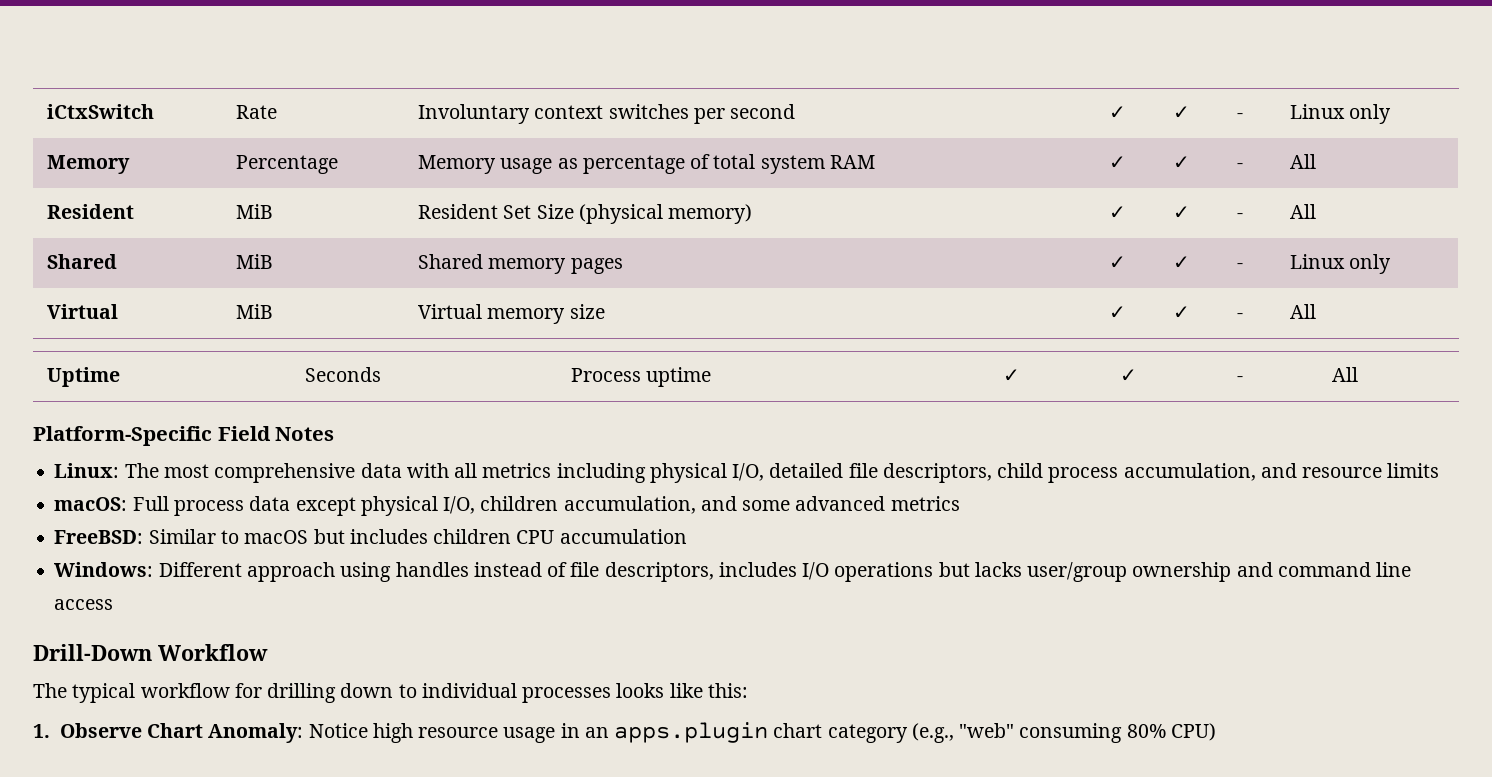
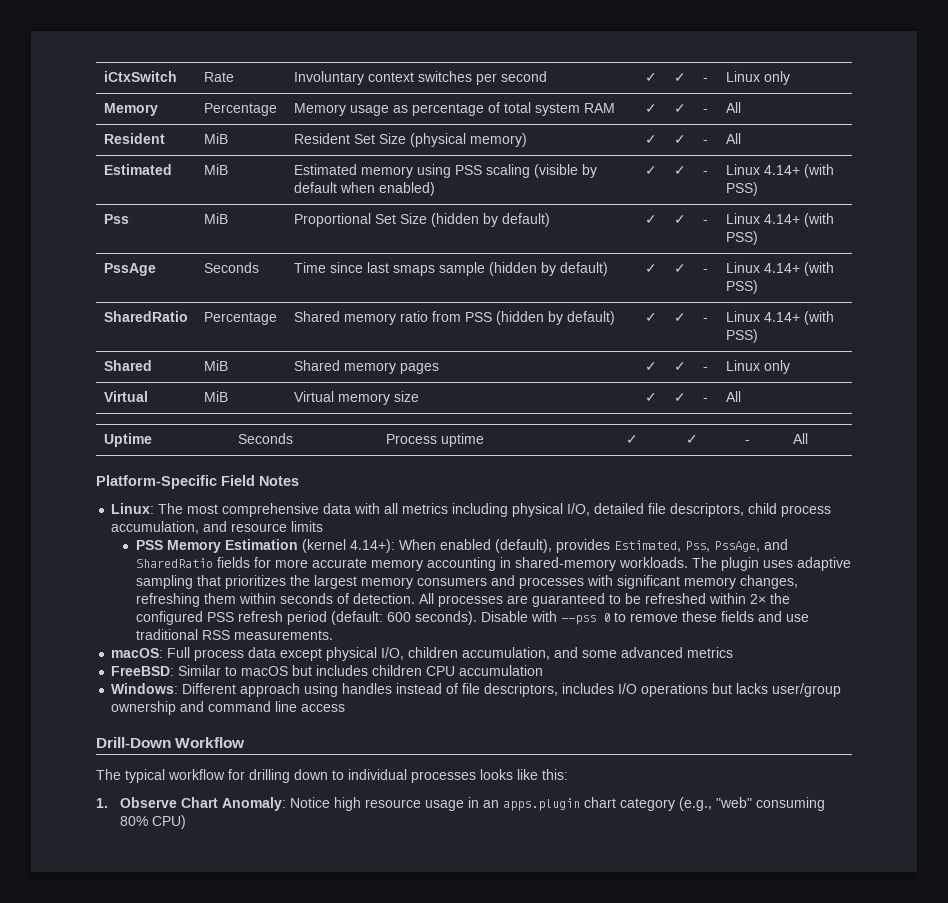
+ Estimated | MiB | Estimated memory using PSS scaling (visible by default when enabled) | ✓ | ✓ | - | Linux 4.14+ (with PSS)
+ Pss | MiB | Proportional Set Size (hidden by default) | ✓ | ✓ | - | Linux 4.14+ (with PSS)
+ PssAge | Seconds | Time since last smaps sample (hidden by default) | ✓ | ✓ | - | Linux 4.14+ (with PSS)
+ SharedRatio | Percentage | Shared memory ratio from PSS (hidden by default) | ✓ | ✓ | - | Linux 4.14+ (with PSS)
+ PSS Memory Estimation (kernel 4.14+): When enabled (default), provides Estimated, Pss, PssAge, and SharedRatio fields for more accurate memory accounting in shared-memory workloads. The plugin uses adaptive sampling that prioritizes the largest memory consumers and processes with significant memory changes, refreshing them within seconds of detection. All processes are guaranteed to be refreshed within 2× the configured PSS refresh period (default: 600 seconds). Disable with --pss 0 to remove these fields and use traditional RSS measurements.

